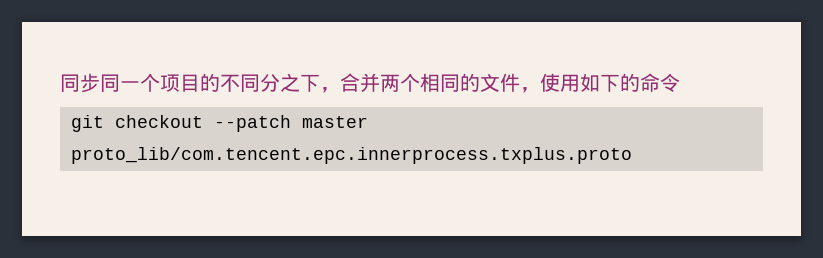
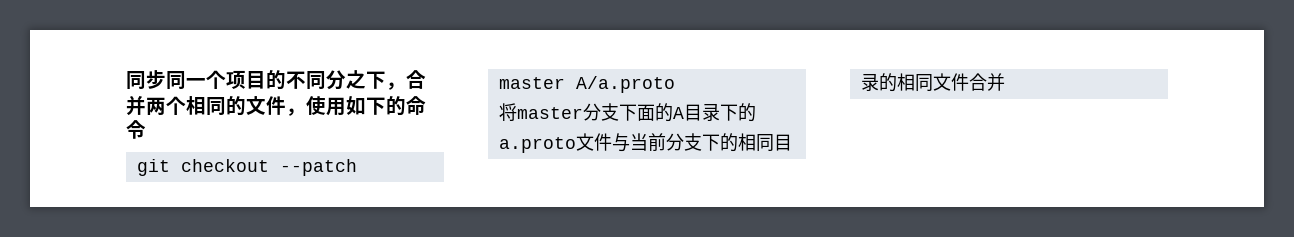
- git checkout --patch master proto_lib/com.tencent.epc.innerprocess.txplus.proto
+ git checkout --patch master A/a.proto
+ 将master分支下面的A目录下的a.proto文件与当前分支下的相同目录的相同文件合并

